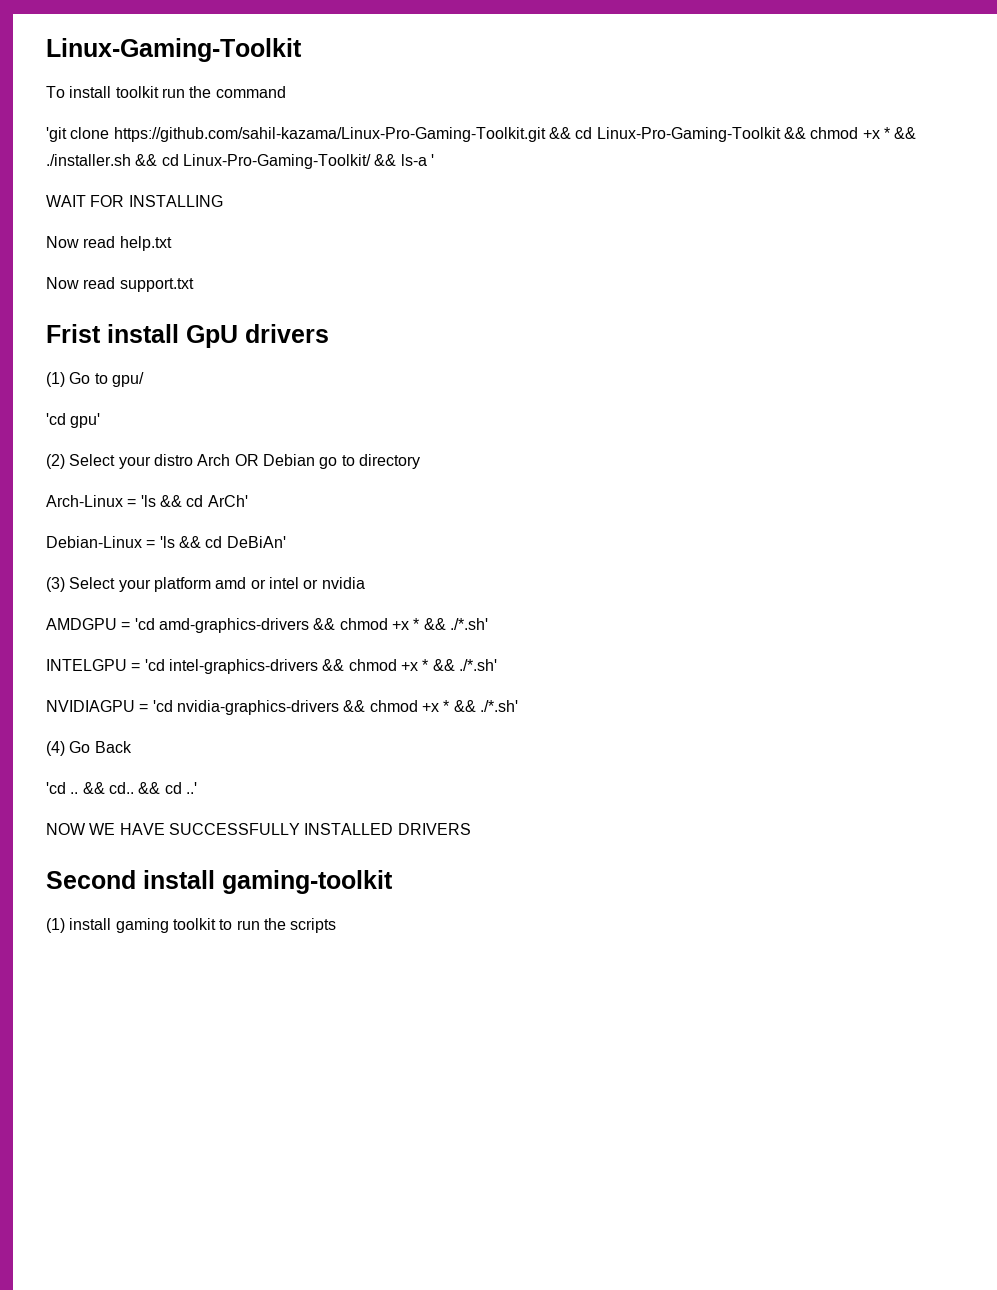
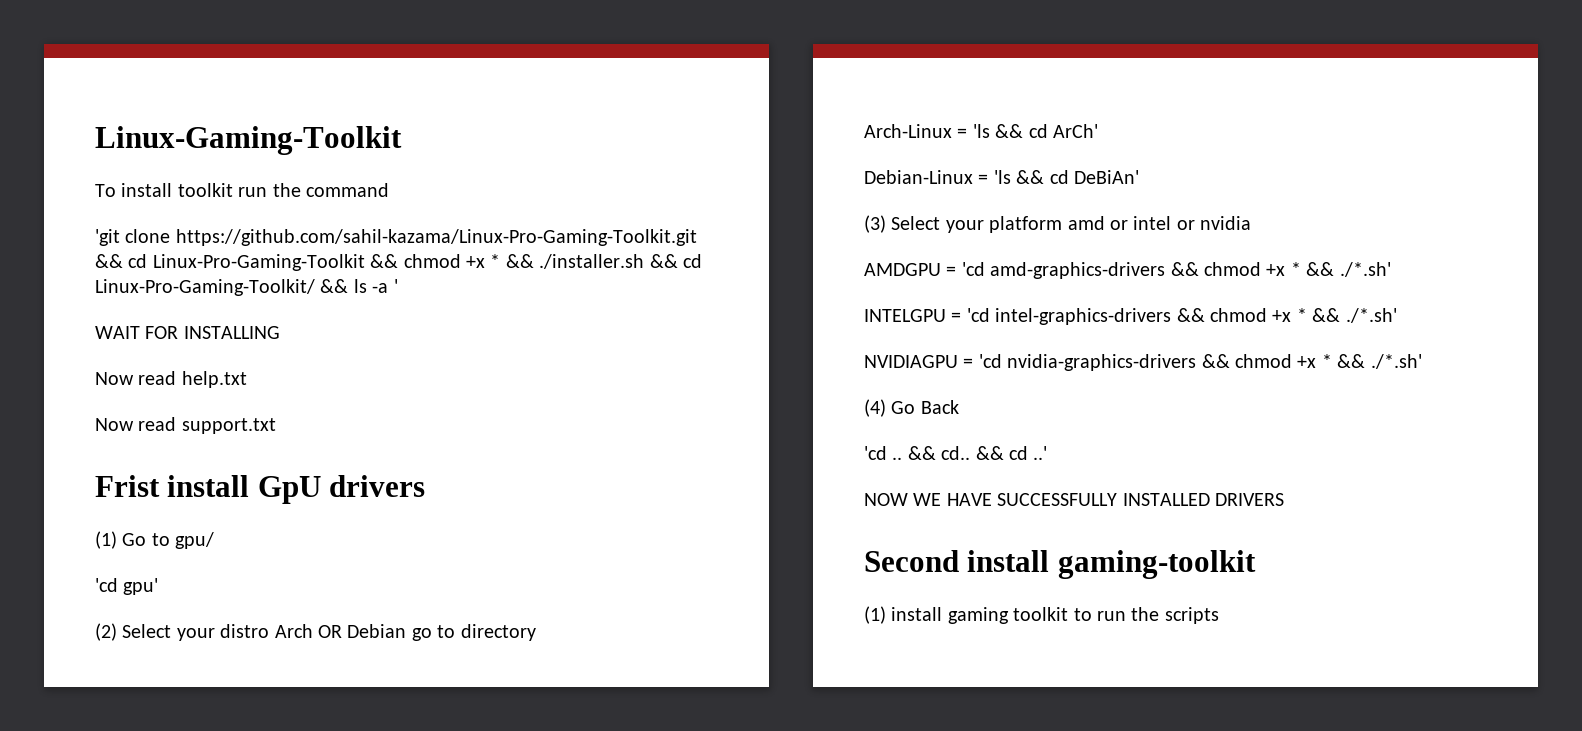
- 'git clone https://github.com/sahil-kazama/Linux-Pro-Gaming-Toolkit.git && cd Linux-Pro-Gaming-Toolkit && chmod +x * && ./installer.sh && cd Linux-Pro-Gaming-Toolkit/ && ls-a '
+ 'git clone https://github.com/sahil-kazama/Linux-Pro-Gaming-Toolkit.git && cd Linux-Pro-Gaming-Toolkit && chmod +x * && ./installer.sh && cd Linux-Pro-Gaming-Toolkit/ && ls -a '

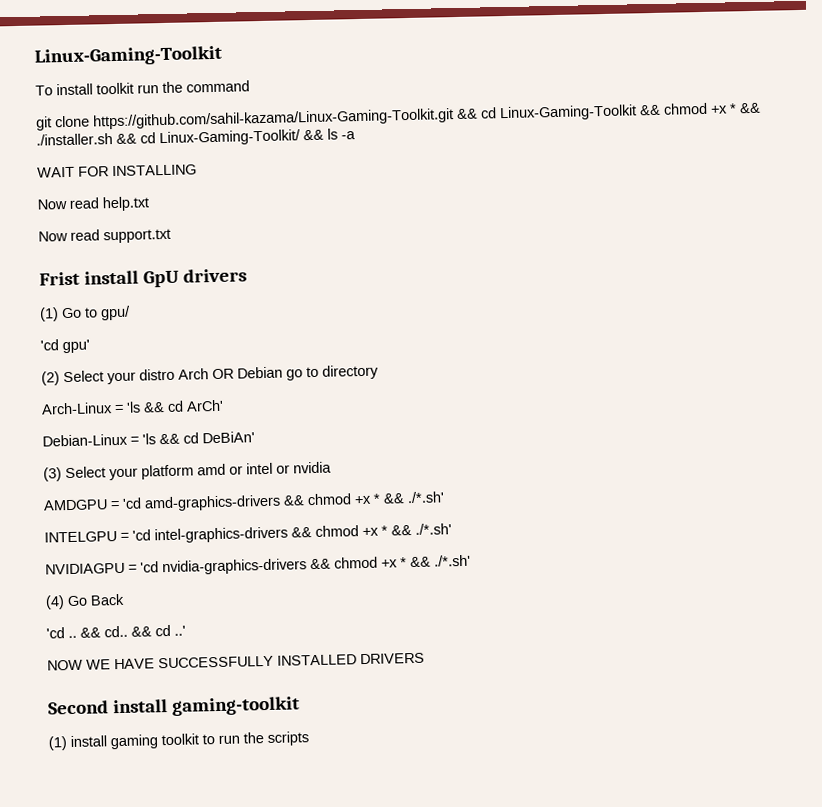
- 'git clone https://github.com/sahil-kazama/Linux-Pro-Gaming-Toolkit.git && cd Linux-Pro-Gaming-Toolkit && chmod +x * && ./installer.sh && cd Linux-Pro-Gaming-Toolkit/ && ls -a '
+ git clone https://github.com/sahil-kazama/Linux-Gaming-Toolkit.git && cd Linux-Gaming-Toolkit && chmod +x * && ./installer.sh && cd Linux-Gaming-Toolkit/ && ls -a

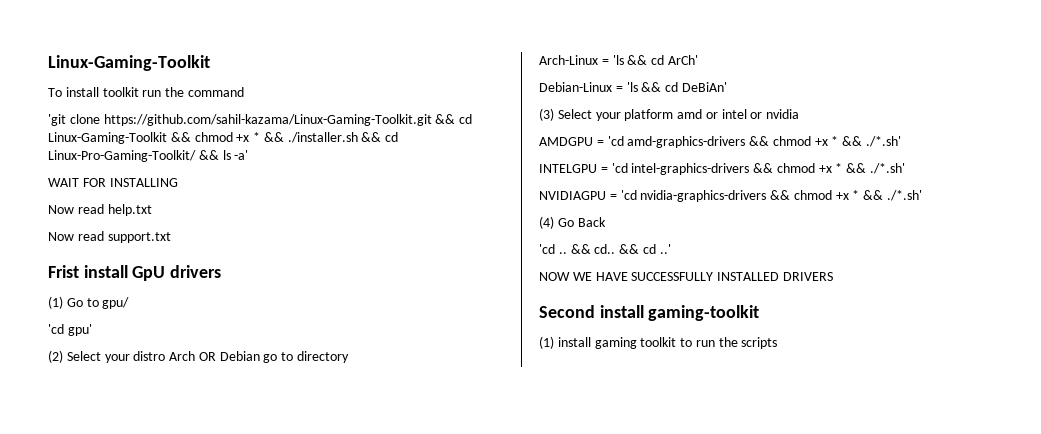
- git clone https://github.com/sahil-kazama/Linux-Gaming-Toolkit.git && cd Linux-Gaming-Toolkit && chmod +x * && ./installer.sh && cd Linux-Gaming-Toolkit/ && ls -a
+ 'git clone https://github.com/sahil-kazama/Linux-Gaming-Toolkit.git && cd Linux-Gaming-Toolkit && chmod +x * && ./installer.sh && cd Linux-Pro-Gaming-Toolkit/ && ls -a'

